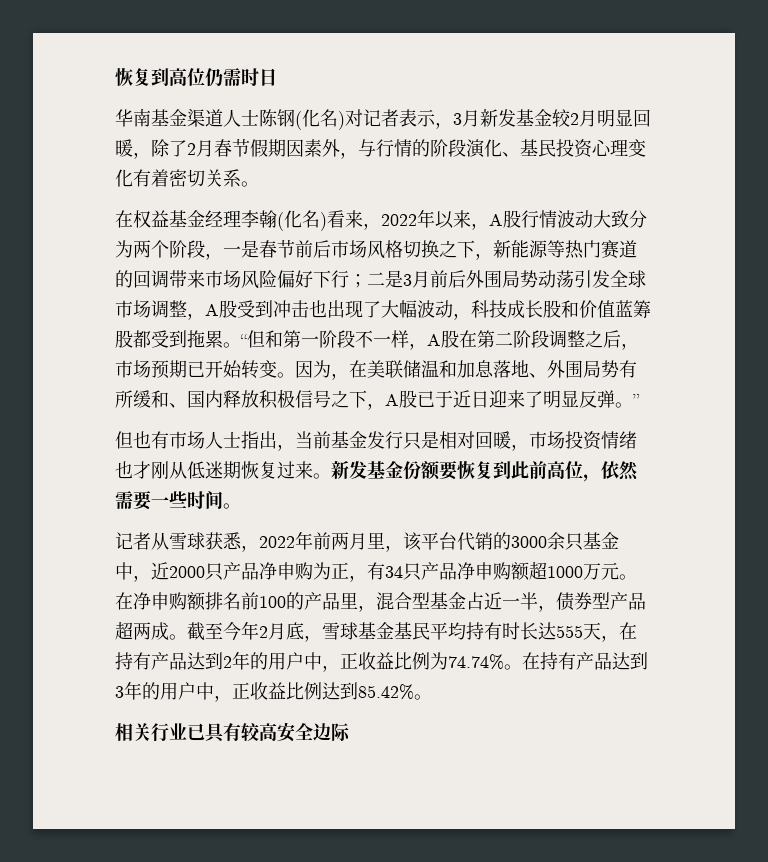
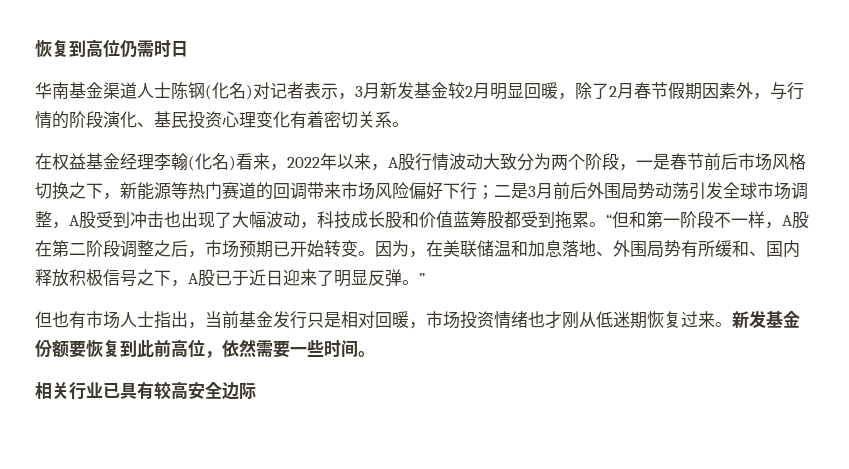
- 记者从雪球获悉，2022年前两月里，该平台代销的3000余只基金中，近2000只产品净申购为正，有34只产品净申购额超1000万元。在净申购额排名前100的产品里，混合型基金占近一半，债券型产品超两成。截至今年2月底，雪球基金基民平均持有时长达555天，在持有产品达到2年的用户中，正收益比例为74.74%。在持有产品达到3年的用户中，正收益比例达到85.42%。

